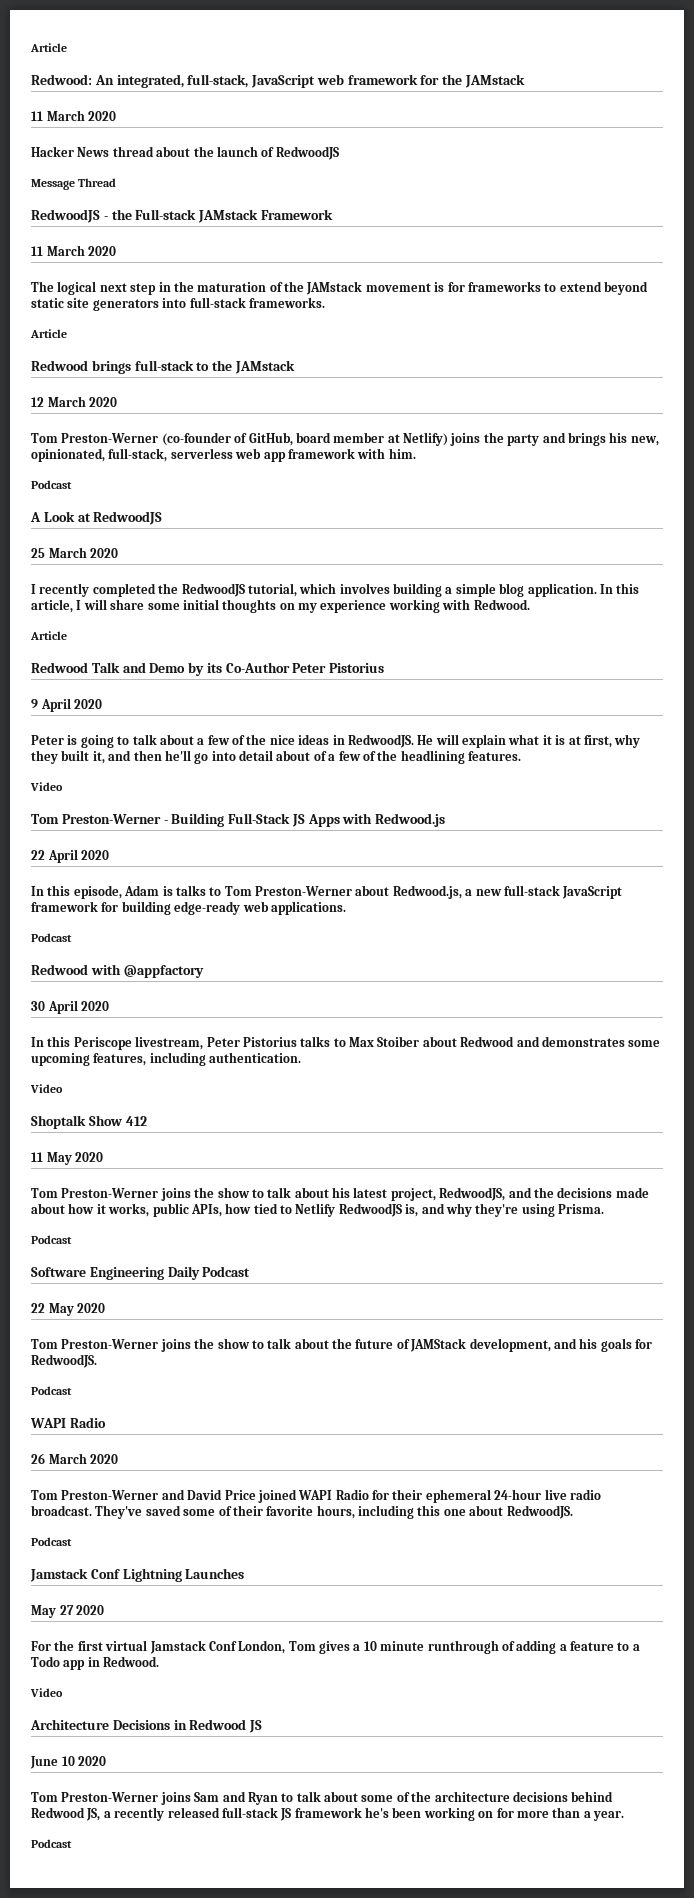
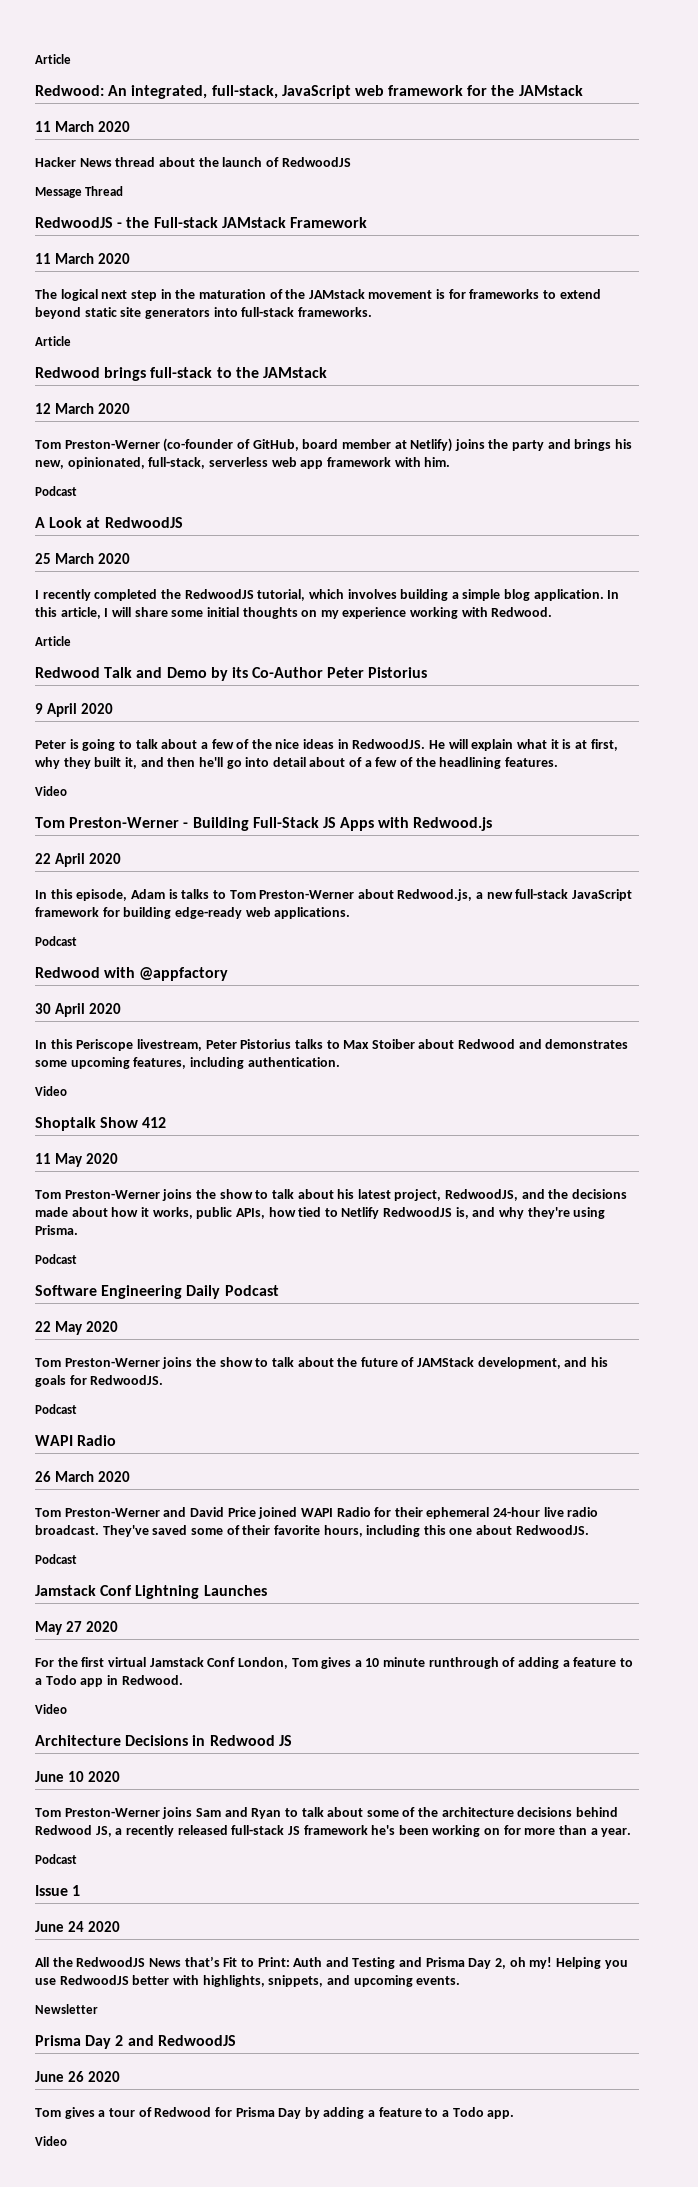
+ Issue 1
+ June 24 2020
+ All the RedwoodJS News that’s Fit to Print: Auth and Testing and Prisma Day 2, oh my! Helping you use RedwoodJS better with highlights, snippets, and upcoming events.
+ Newsletter
+ Prisma Day 2 and RedwoodJS
+ June 26 2020
+ Tom gives a tour of Redwood for Prisma Day by adding a feature to a Todo app.
+ Video

